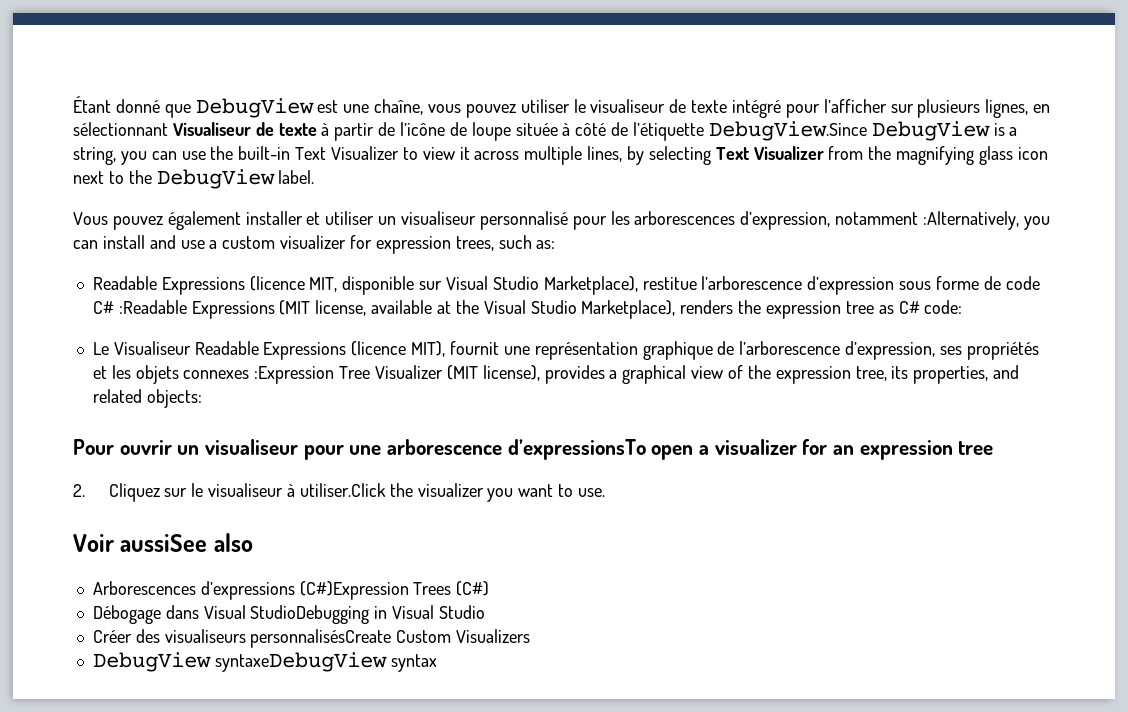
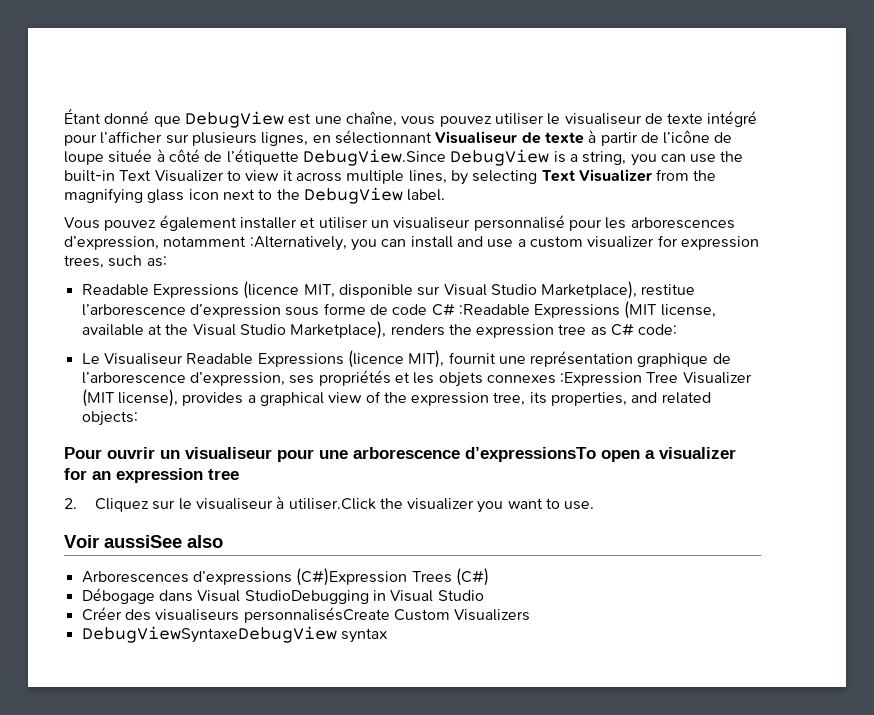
- DebugView syntaxeDebugView syntax
+ DebugViewSyntaxeDebugView syntax

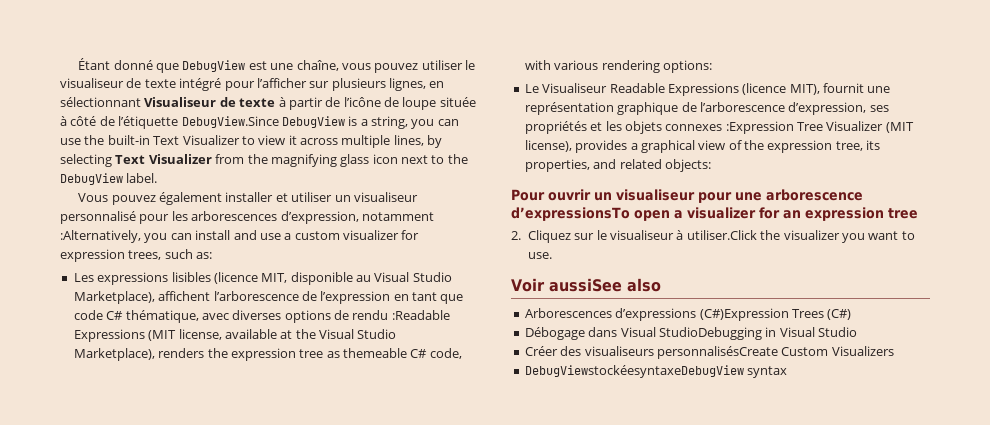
- Readable Expressions (licence MIT, disponible sur Visual Studio Marketplace), restitue l’arborescence d’expression sous forme de code C# :Readable Expressions (MIT license, available at the Visual Studio Marketplace), renders the expression tree as C# code:
+ Les expressions lisibles (licence MIT, disponible au Visual Studio Marketplace), affichent l’arborescence de l’expression en tant que code C# thématique, avec diverses options de rendu :Readable Expressions (MIT license, available at the Visual Studio Marketplace), renders the expression tree as themeable C# code, with various rendering options:
- DebugViewSyntaxeDebugView syntax
+ DebugViewstockéesyntaxeDebugView syntax

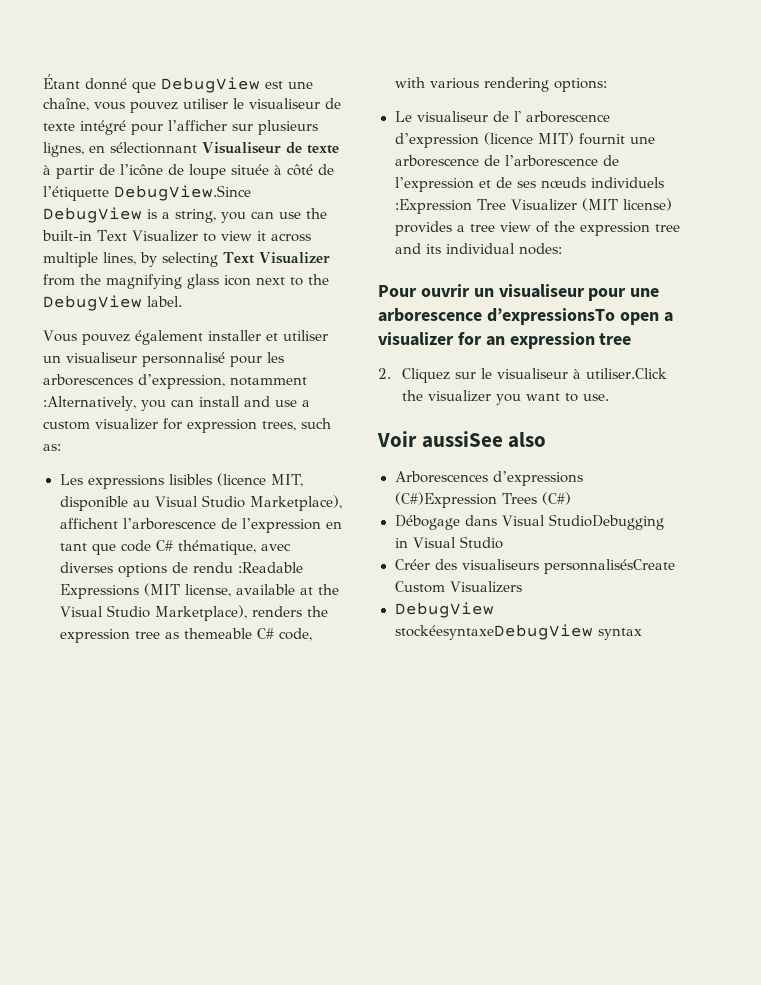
- Le Visualiseur Readable Expressions (licence MIT), fournit une représentation graphique de l’arborescence d’expression, ses propriétés et les objets connexes :Expression Tree Visualizer (MIT license), provides a graphical view of the expression tree, its properties, and related objects:
+ Le visualiseur de l' arborescence d’expression (licence MIT) fournit une arborescence de l’arborescence de l’expression et de ses nœuds individuels :Expression Tree Visualizer (MIT license) provides a tree view of the expression tree and its individual nodes:
- DebugViewstockéesyntaxeDebugView syntax
+ DebugView stockéesyntaxeDebugView syntax

